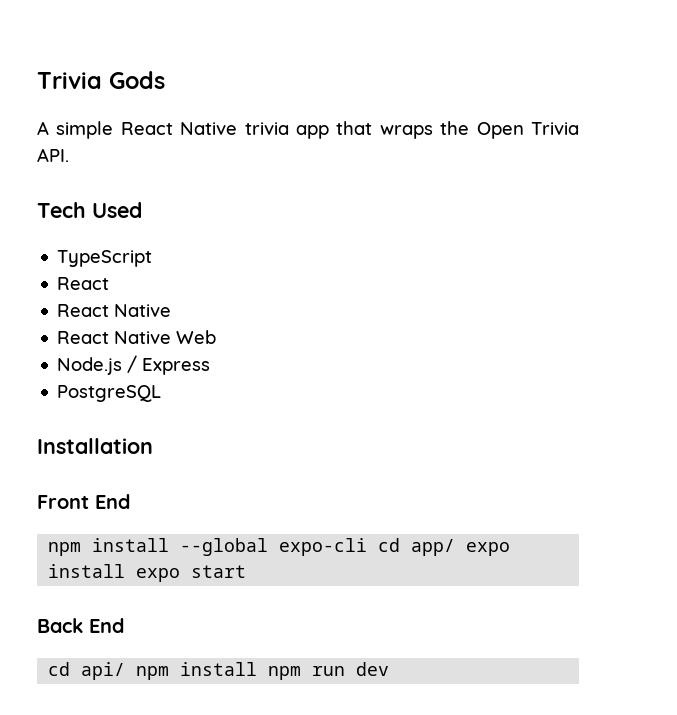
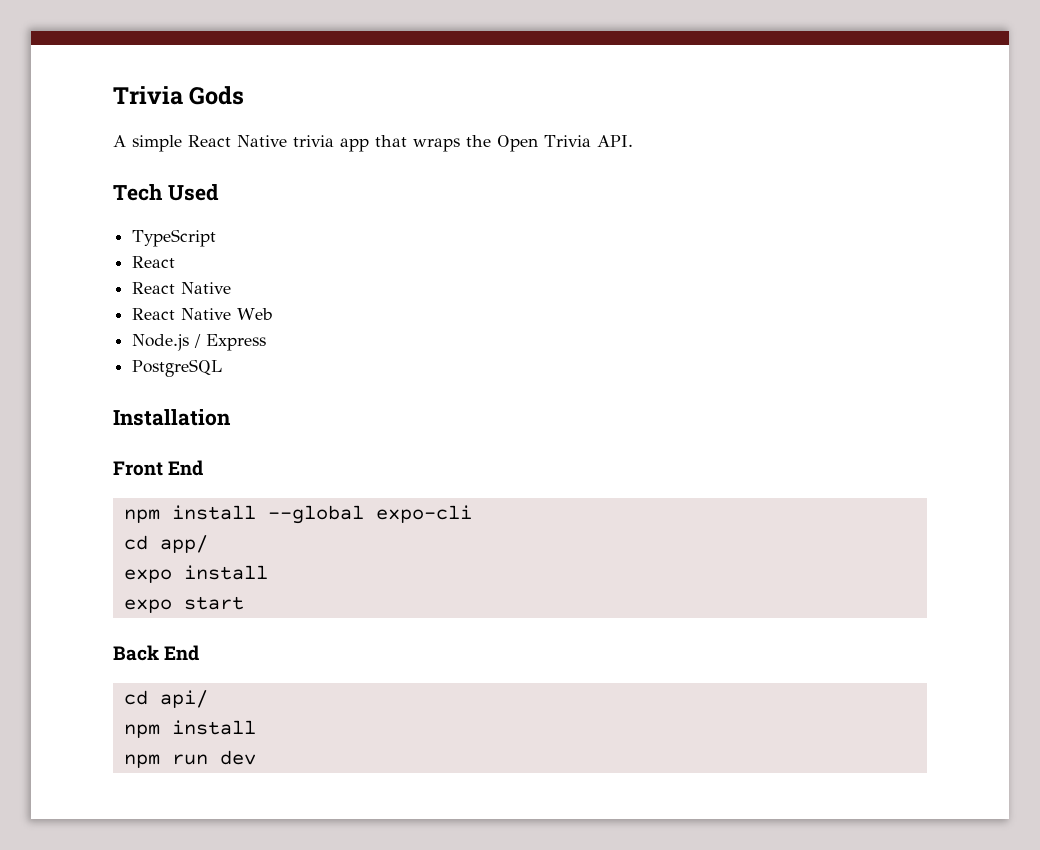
- npm install --global expo-cli cd app/ expo install expo start
+ npm install --global expo-cli
+ cd app/
+ expo install
+ expo start
- cd api/ npm install npm run dev
+ cd api/
+ npm install
+ npm run dev

